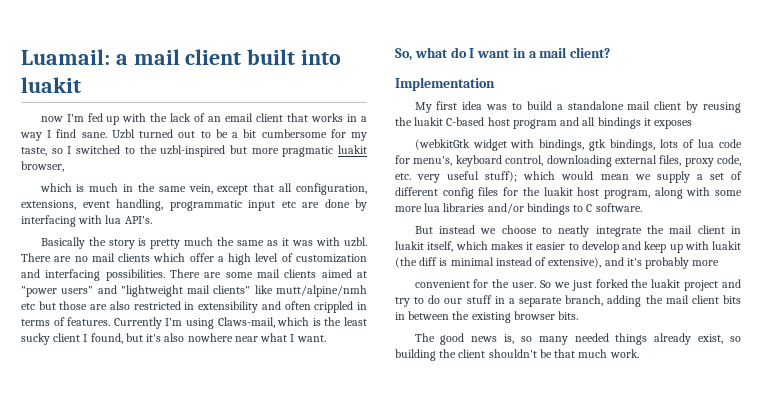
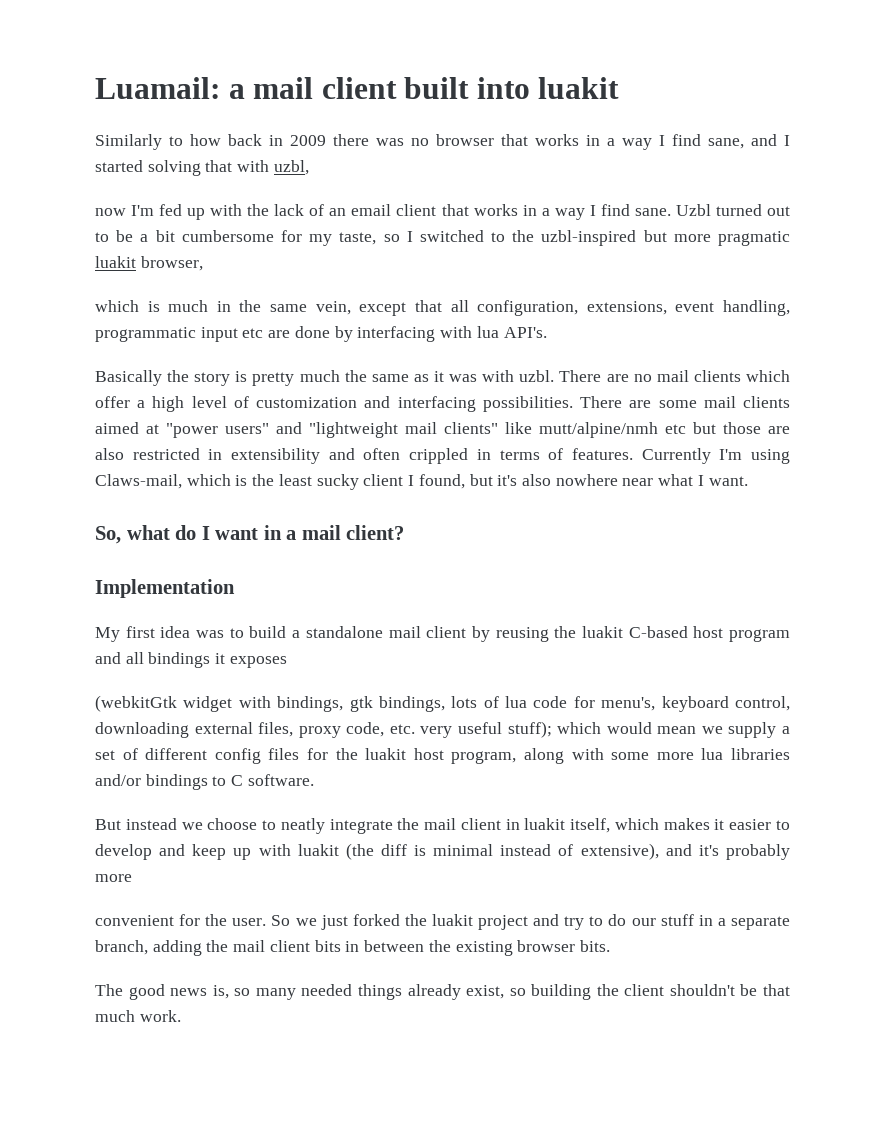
+ Similarly to how back in 2009 there was no browser that works in a way I find sane, and I started solving that with uzbl,

